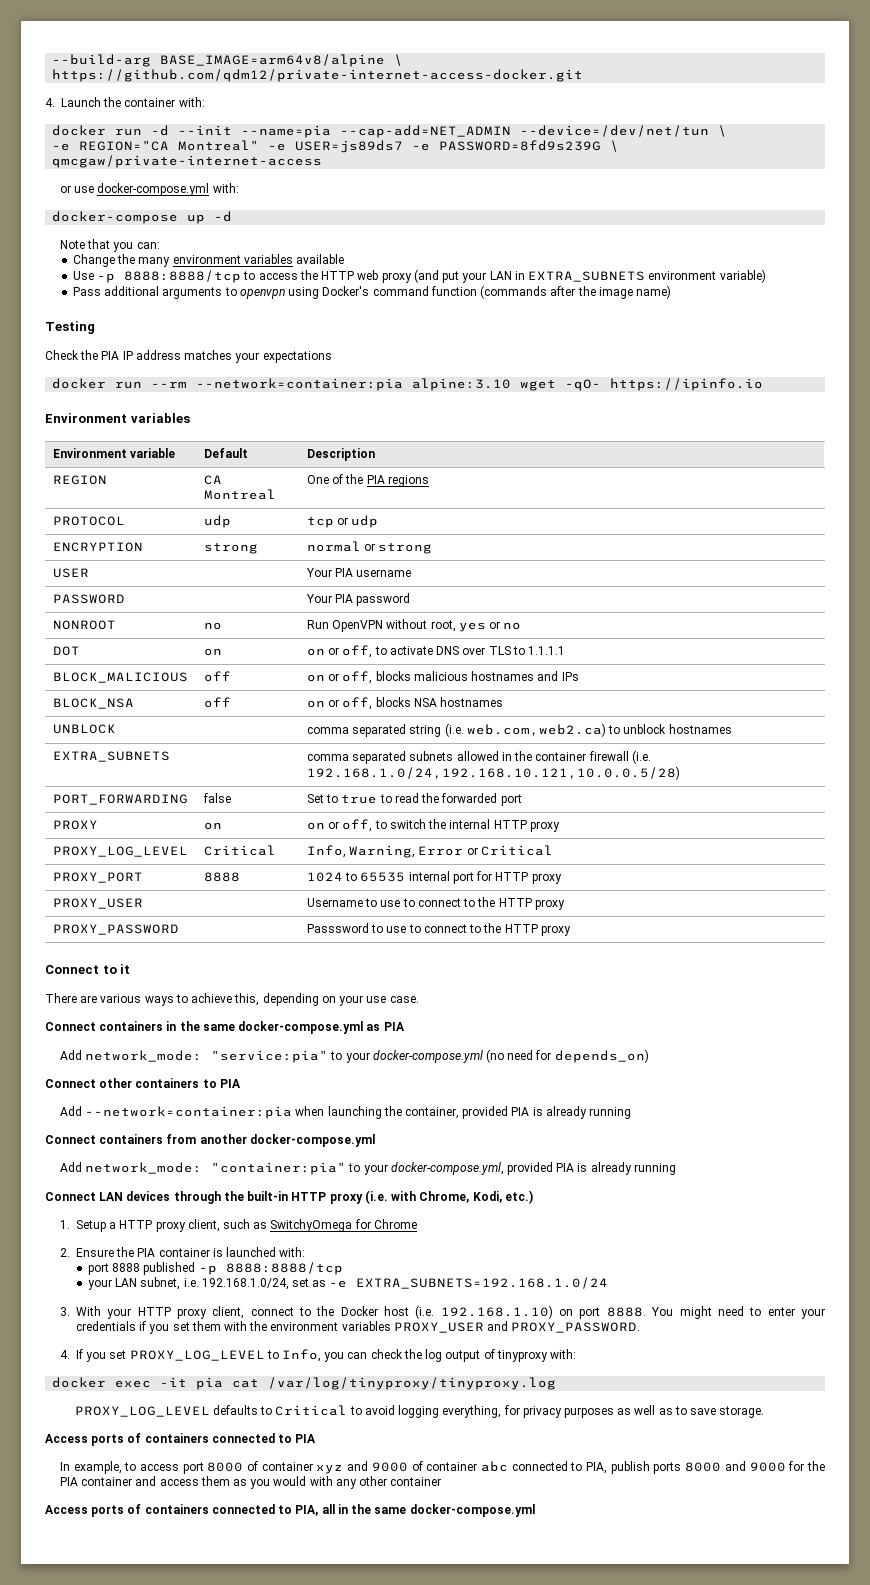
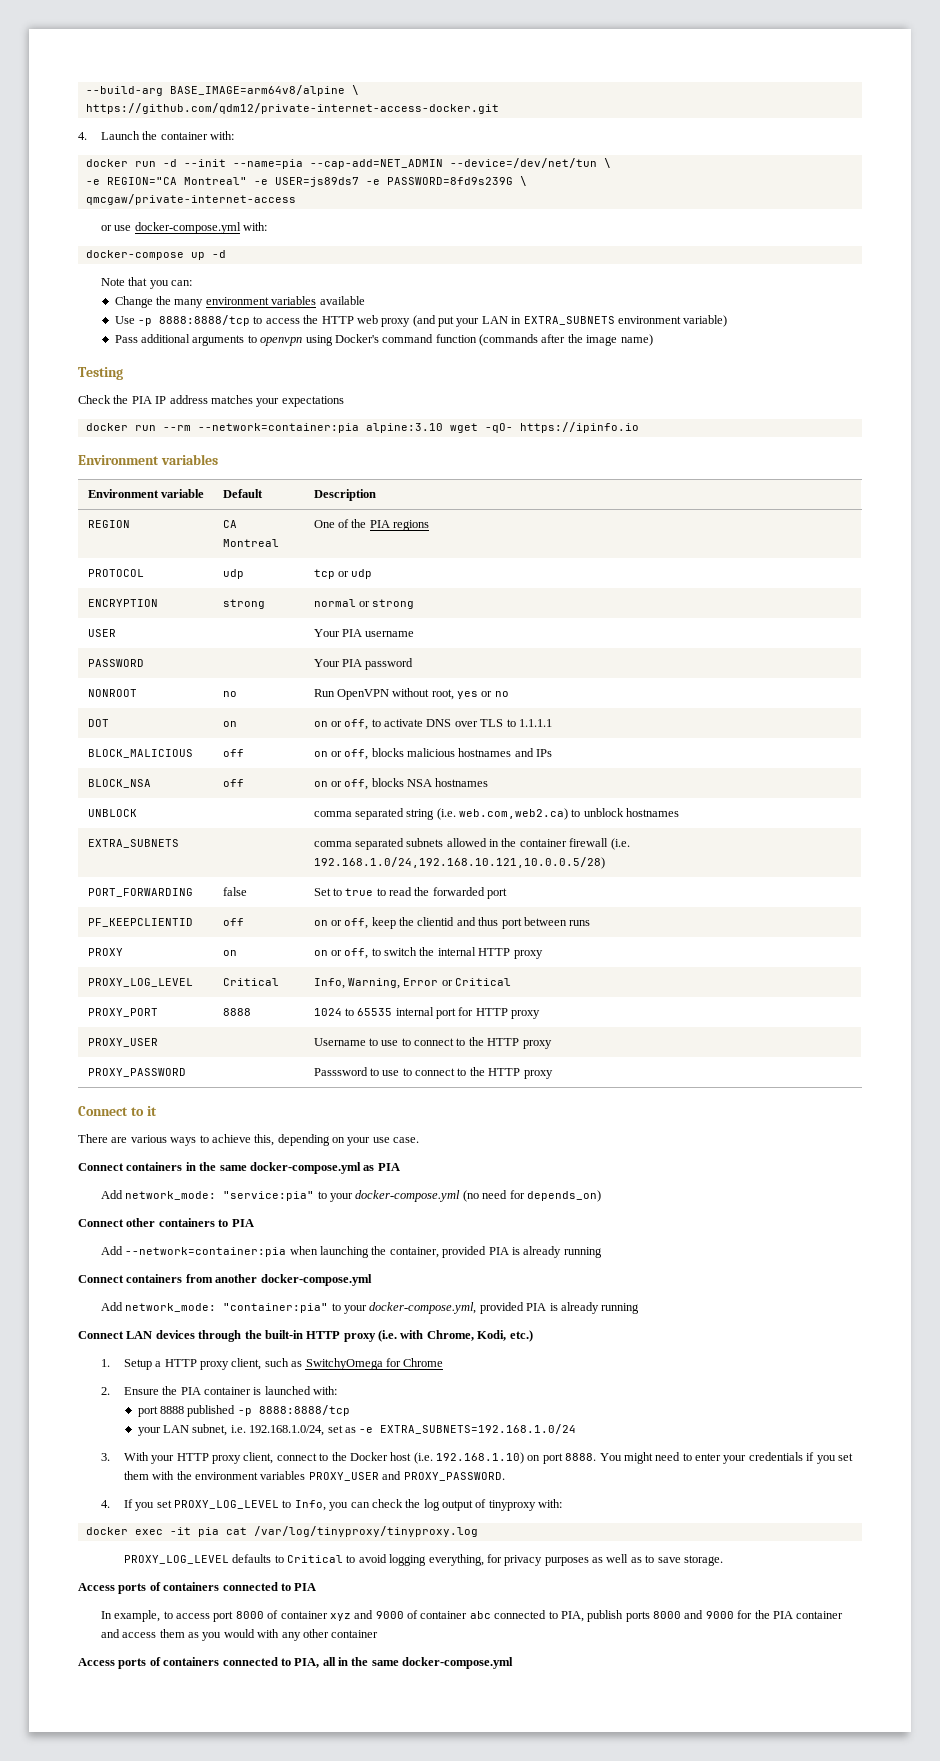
+ PF_KEEPCLIENTID | off | on or off, keep the clientid and thus port between runs

